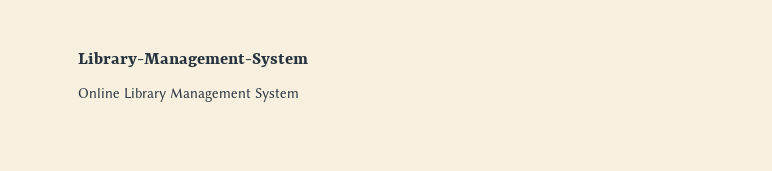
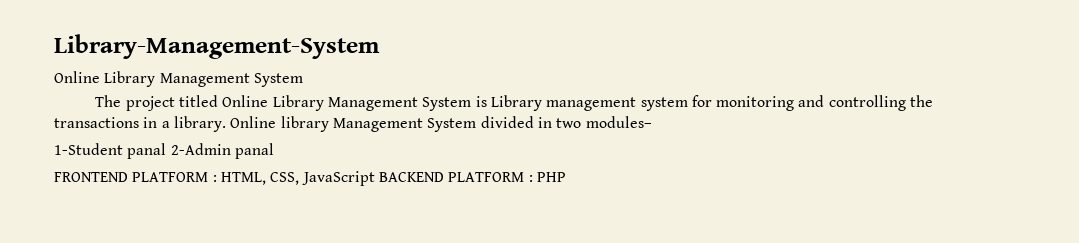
+ The project titled Online Library Management System is Library management system for monitoring and controlling the transactions in a library. Online library Management System divided in two modules–
+ 1-Student panal 2-Admin panal
+ FRONTEND PLATFORM : HTML, CSS, JavaScript BACKEND PLATFORM : PHP

